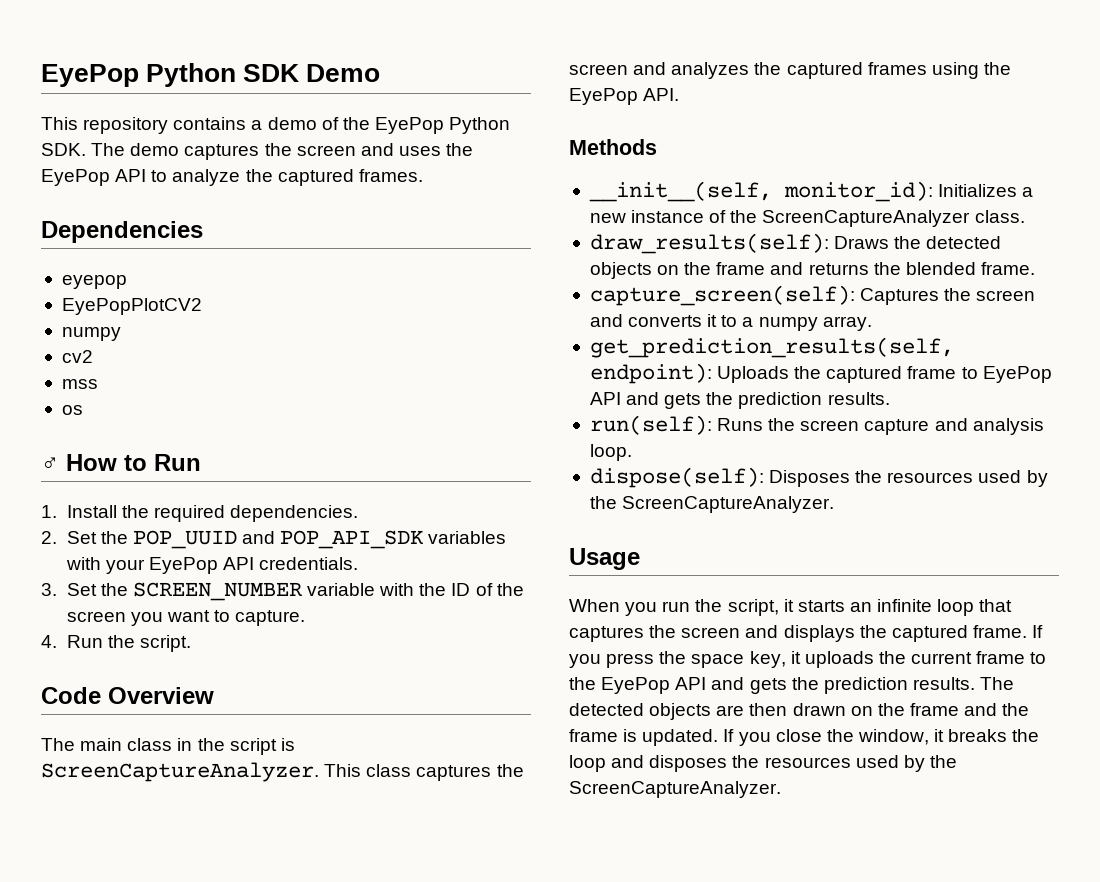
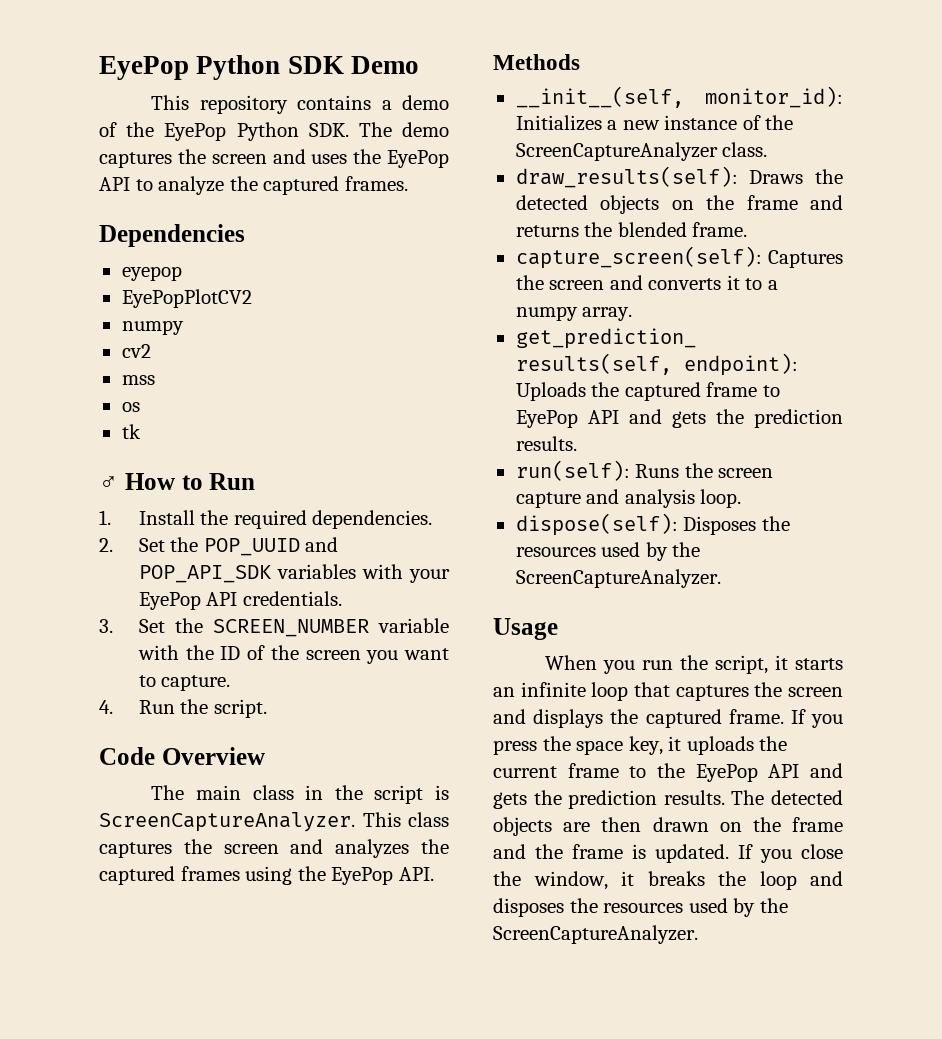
+ tk

